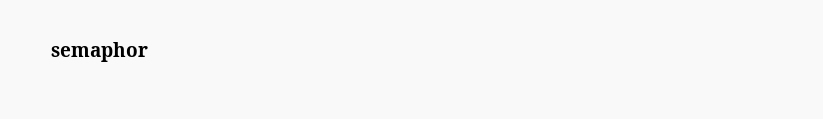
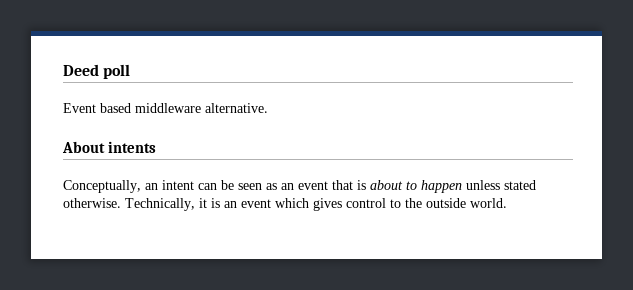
- semaphor
+ Deed poll
+ Event based middleware alternative.
+ About intents
+ Conceptually, an intent can be seen as an event that is about to happen unless stated otherwise. Technically, it is an event which gives control to the outside world.

